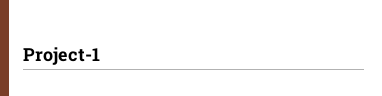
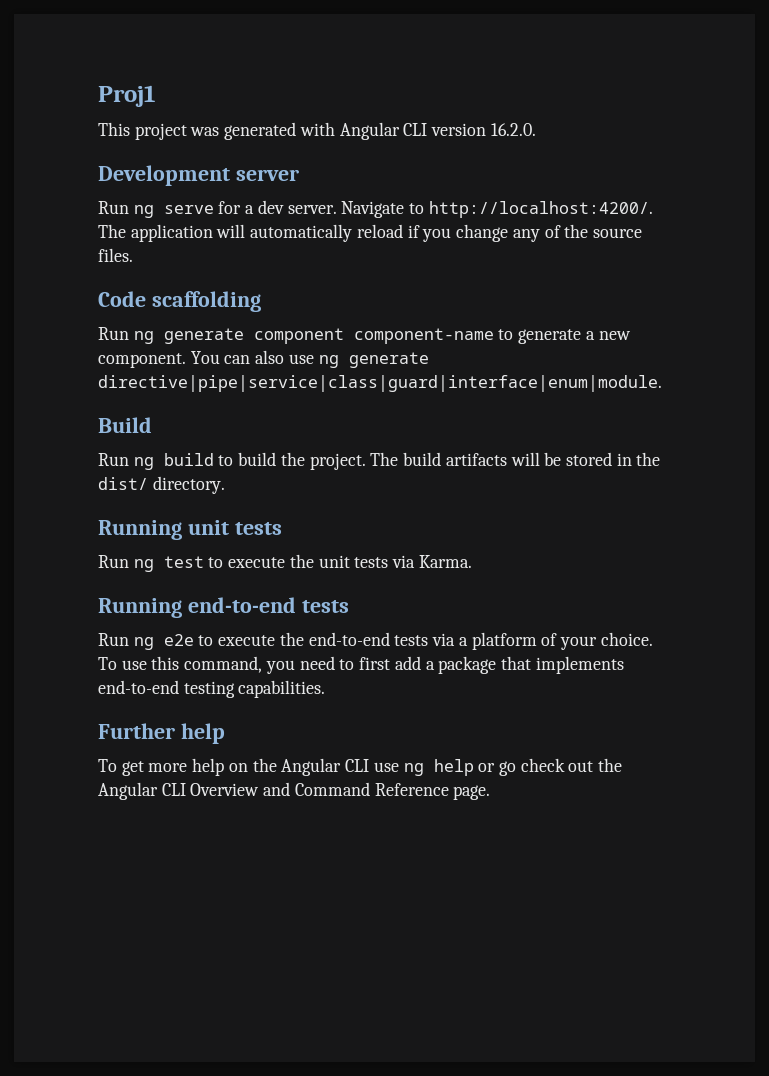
- Project-1
+ Proj1
+ This project was generated with Angular CLI version 16.2.0.
+ Development server
+ Run ng serve for a dev server. Navigate to http://localhost:4200/. The application will automatically reload if you change any of the source files.
+ Code scaffolding
+ Run ng generate component component-name to generate a new component. You can also use ng generate directive|pipe|service|class|guard|interface|enum|module.
+ Build
+ Run ng build to build the project. The build artifacts will be stored in the dist/ directory.
+ Running unit tests
+ Run ng test to execute the unit tests via Karma.
+ Running end-to-end tests
+ Run ng e2e to execute the end-to-end tests via a platform of your choice. To use this command, you need to first add a package that implements end-to-end testing capabilities.
+ Further help
+ To get more help on the Angular CLI use ng help or go check out the Angular CLI Overview and Command Reference page.

